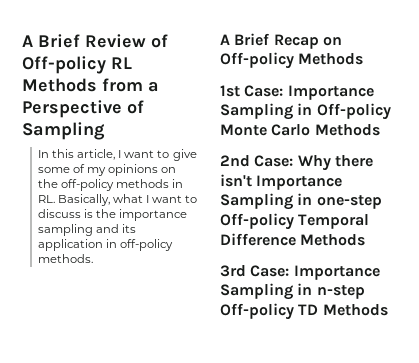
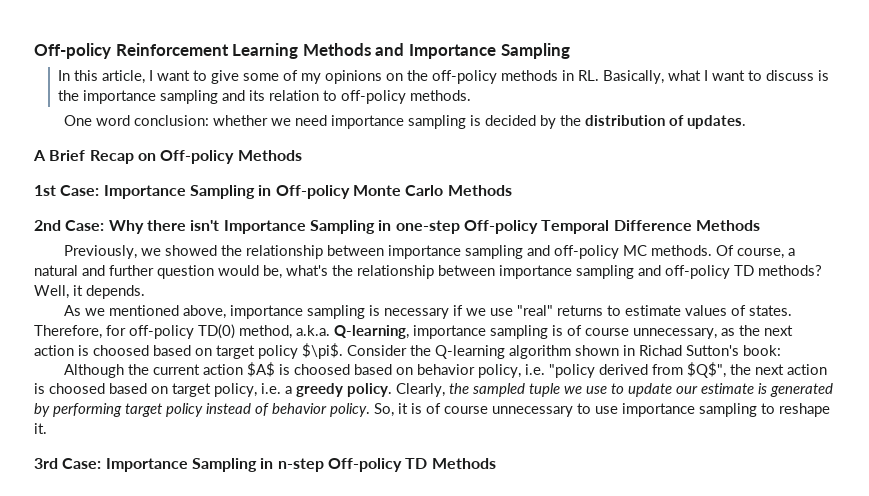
- A Brief Review of Off-policy RL Methods from a Perspective of Sampling
+ Off-policy Reinforcement Learning Methods and Importance Sampling
- In this article, I want to give some of my opinions on the off-policy methods in RL. Basically, what I want to discuss is the importance sampling and its application in off-policy methods.
+ In this article, I want to give some of my opinions on the off-policy methods in RL. Basically, what I want to discuss is the importance sampling and its relation to off-policy methods.
+ One word conclusion: whether we need importance sampling is decided by the distribution of updates.
+ Previously, we showed the relationship between importance sampling and off-policy MC methods. Of course, a natural and further question would be, what's the relationship between importance sampling and off-policy TD methods? Well, it depends.
+ As we mentioned above, importance sampling is necessary if we use "real" returns to estimate values of states. Therefore, for off-policy TD(0) method, a.k.a. Q-learning, importance sampling is of course unnecessary, as the next action is choosed based on target policy $\pi$. Consider the Q-learning algorithm shown in Richad Sutton's book:
+ Although the current action $A$ is choosed based on behavior policy, i.e. "policy derived from $Q$", the next action is choosed based on target policy, i.e. a greedy policy. Clearly, the sampled tuple we use to update our estimate is generated by performing target policy instead of behavior policy. So, it is of course unnecessary to use importance sampling to reshape it.

